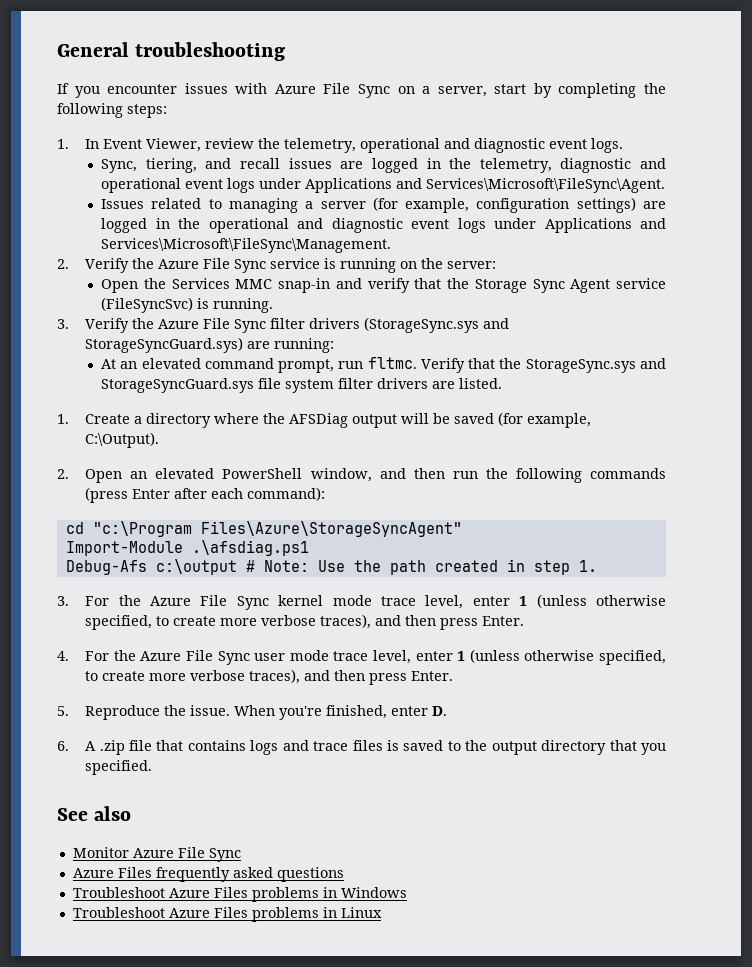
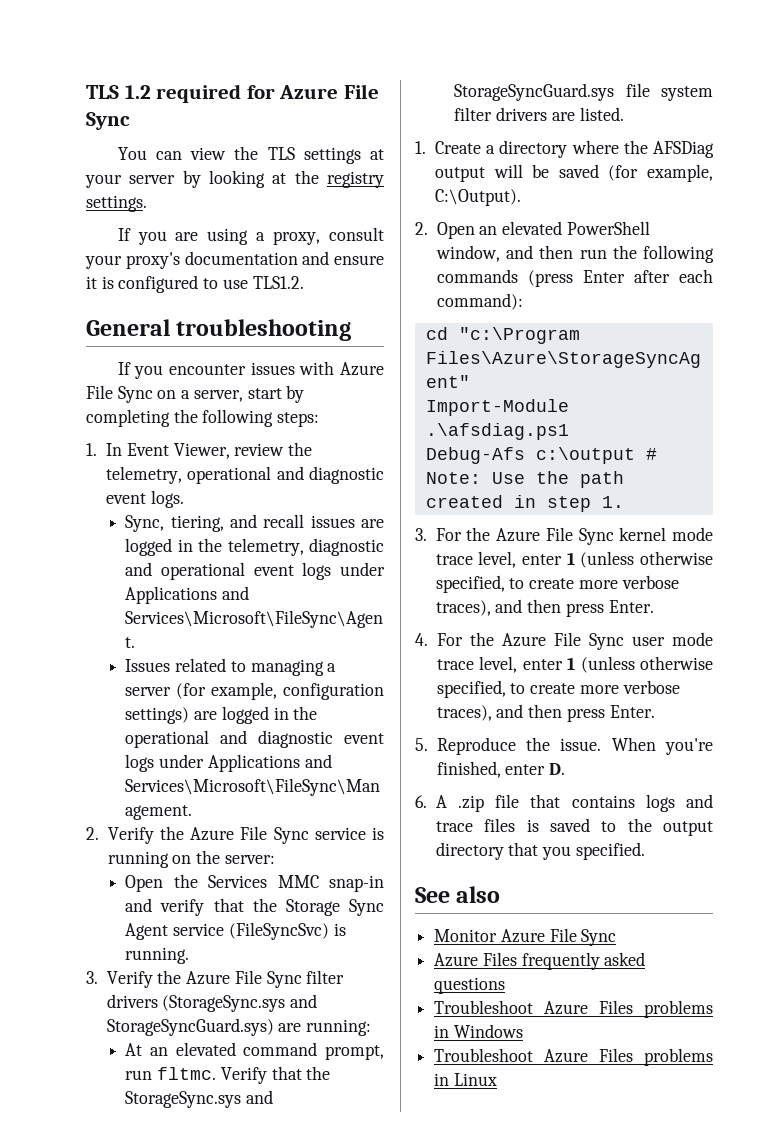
+ TLS 1.2 required for Azure File Sync
+ You can view the TLS settings at your server by looking at the registry settings.
+ If you are using a proxy, consult your proxy's documentation and ensure it is configured to use TLS1.2.

